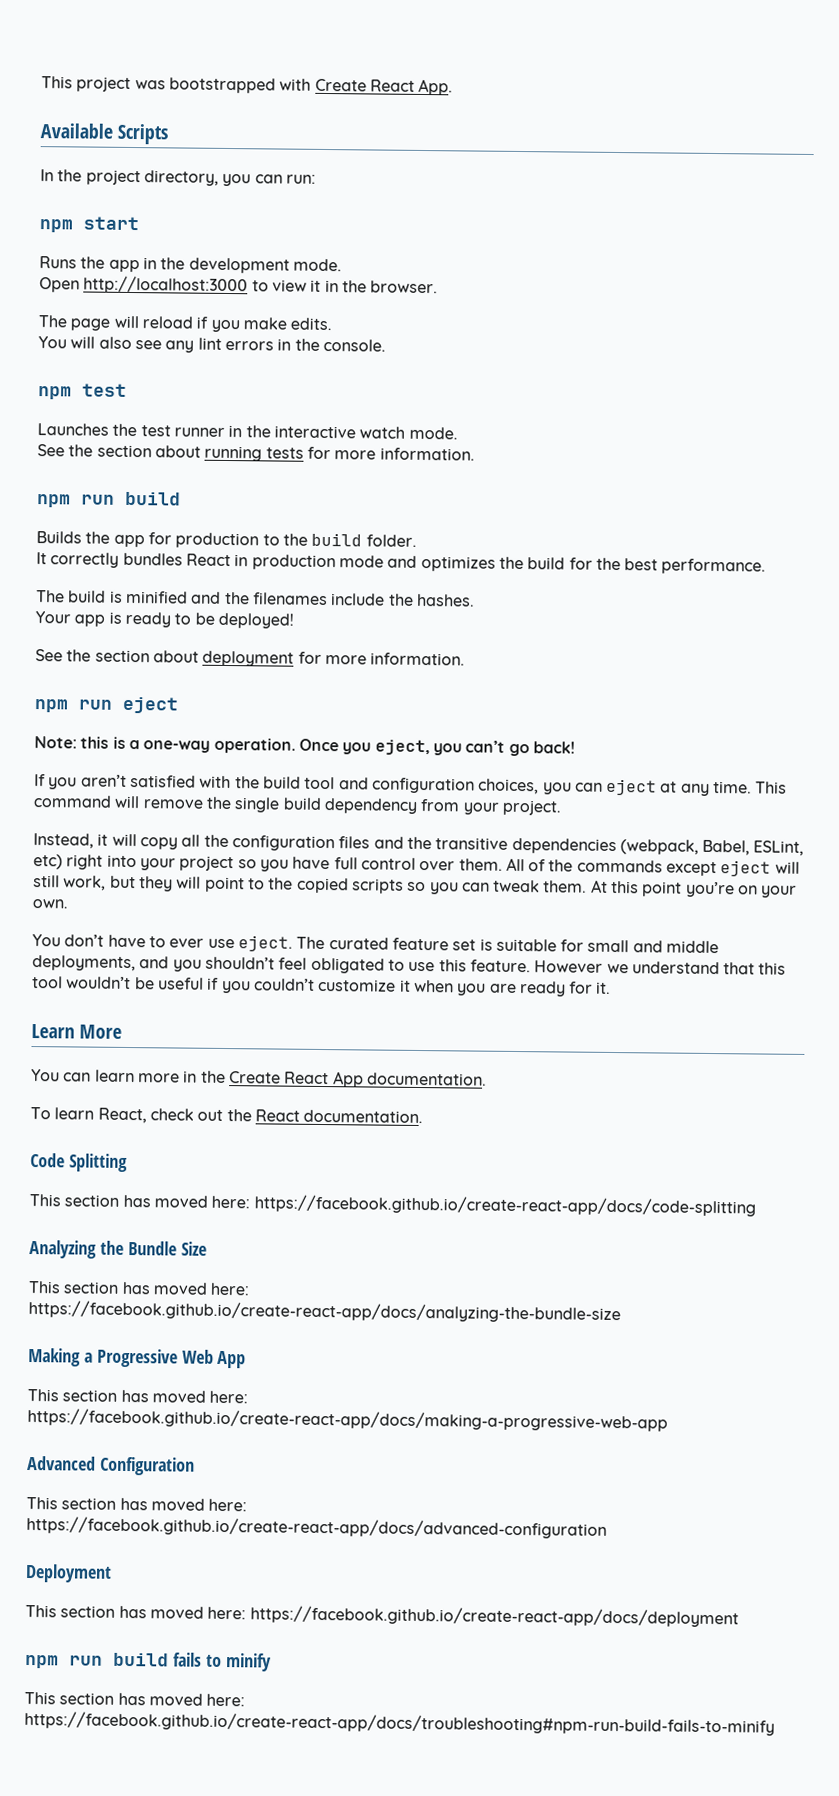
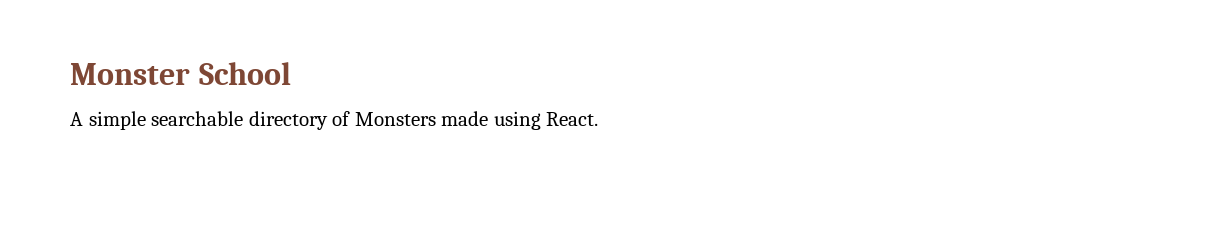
- This project was bootstrapped with Create React App.
- Available Scripts
- In the project directory, you can run:
- npm start
- Runs the app in the development mode.
- Open http://localhost:3000 to view it in the browser.
- The page will reload if you make edits.
- You will also see any lint errors in the console.
- npm test
- Launches the test runner in the interactive watch mode.
- See the section about running tests for more information.
- npm run build
- Builds the app for production to the build folder.
- It correctly bundles React in production mode and optimizes the build for the best performance.
- The build is minified and the filenames include the hashes.
- Your app is ready to be deployed!
- See the section about deployment for more information.
- npm run eject
- Note: this is a one-way operation. Once you eject, you can’t go back!
- If you aren’t satisfied with the build tool and configuration choices, you can eject at any time. This command will remove the single build dependency from your project.
- Instead, it will copy all the configuration files and the transitive dependencies (webpack, Babel, ESLint, etc) right into your project so you have full control over them. All of the commands except eject will still work, but they will point to the copied scripts so you can tweak them. At this point you’re on your own.
- You don’t have to ever use eject. The curated feature set is suitable for small and middle deployments, and you shouldn’t feel obligated to use this feature. However we understand that this tool wouldn’t be useful if you couldn’t customize it when you are ready for it.
- Learn More
- You can learn more in the Create React App documentation.
- To learn React, check out the React documentation.
- Code Splitting
- This section has moved here: https://facebook.github.io/create-react-app/docs/code-splitting
- Analyzing the Bundle Size
- This section has moved here: https://facebook.github.io/create-react-app/docs/analyzing-the-bundle-size
- Making a Progressive Web App
- This section has moved here: https://facebook.github.io/create-react-app/docs/making-a-progressive-web-app
- Advanced Configuration
- This section has moved here: https://facebook.github.io/create-react-app/docs/advanced-configuration
- Deployment
- This section has moved here: https://facebook.github.io/create-react-app/docs/deployment
- npm run build fails to minify
- This section has moved here: https://facebook.github.io/create-react-app/docs/troubleshooting#npm-run-build-fails-to-minify
+ Monster School
+ A simple searchable directory of Monsters made using React.

